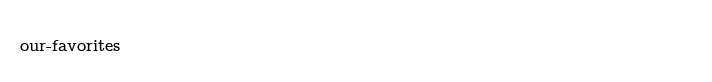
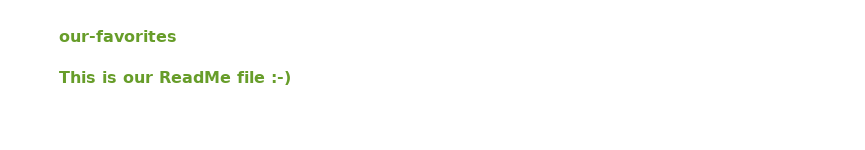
+ This is our ReadMe file :-)

